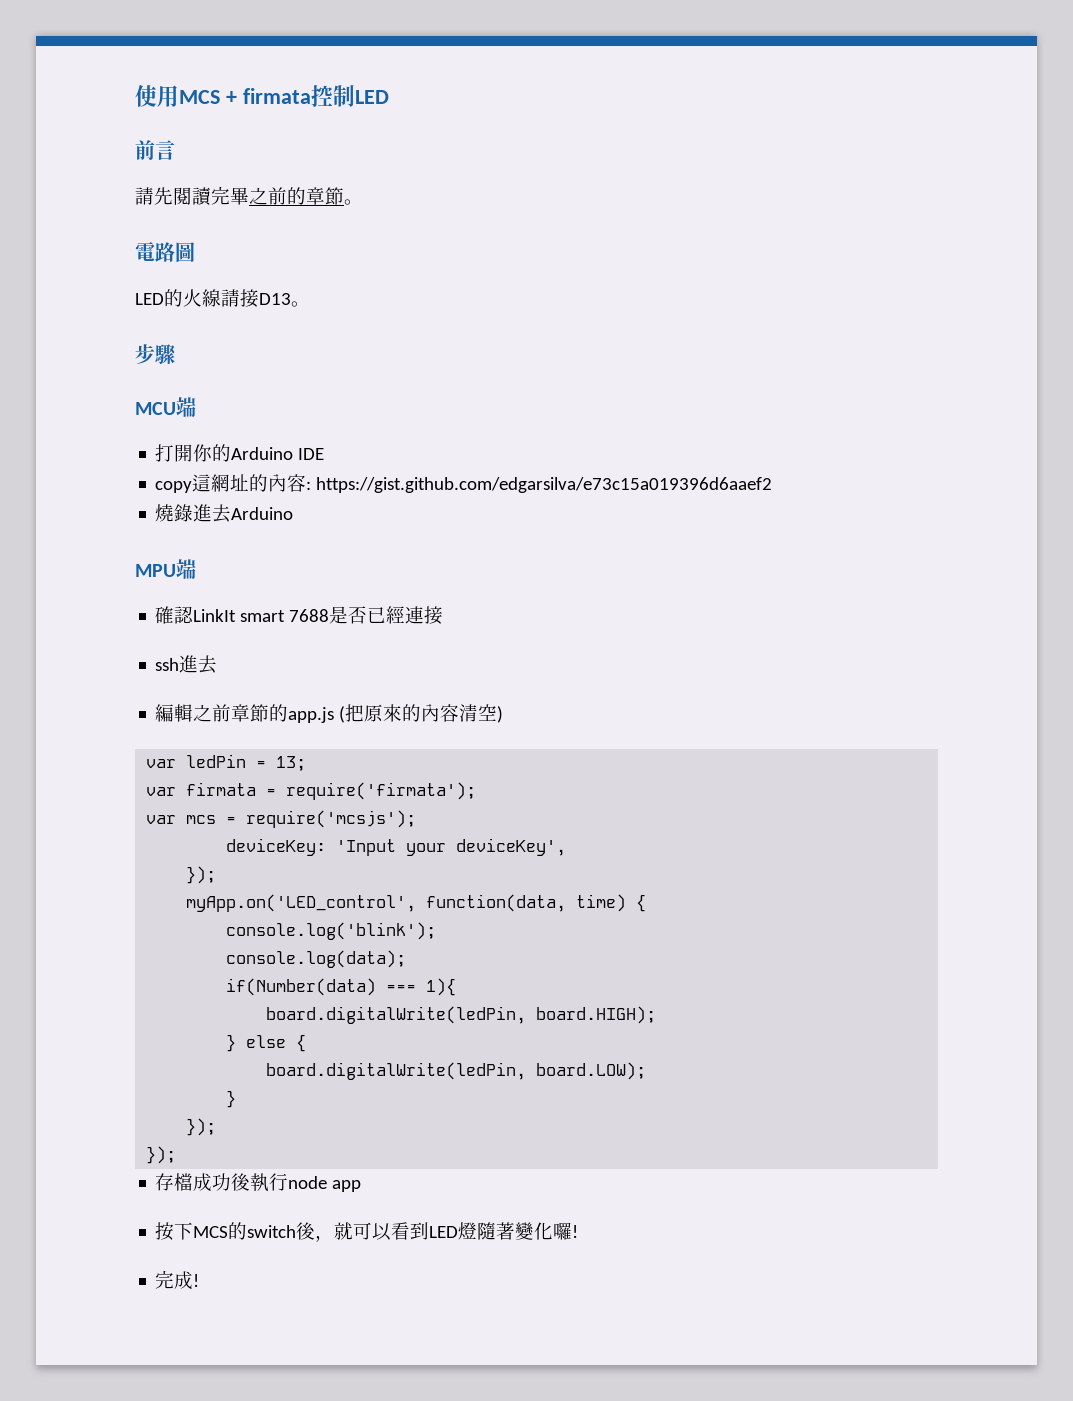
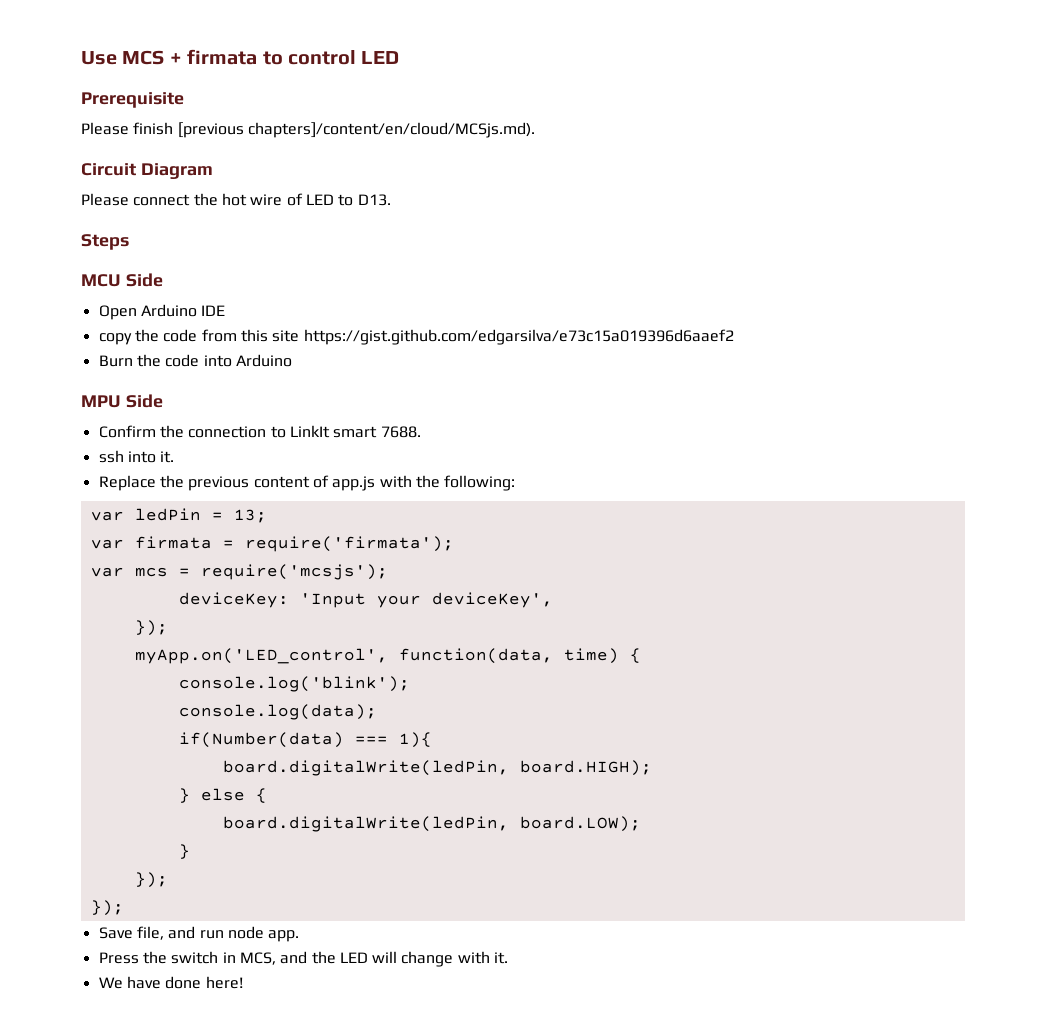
- 使用MCS + firmata控制LED
+ Use MCS + firmata to control LED
- 前言
- 請先閱讀完畢之前的章節。
- 電路圖
- LED的火線請接D13。
- 步驟
+ Prerequisite
+ Please finish [previous chapters]/content/en/cloud/MCSjs.md).
+ Circuit Diagram
+ Please connect the hot wire of LED to D13.
+ Steps
- MCU端
- 打開你的Arduino IDE
+ MCU Side
+ Open Arduino IDE
- copy這網址的內容: https://gist.github.com/edgarsilva/e73c15a019396d6aaef2
- 燒錄進去Arduino
- MPU端
- 確認LinkIt smart 7688是否已經連接
- ssh進去
- 編輯之前章節的app.js (把原來的內容清空)
+ copy the code from this site https://gist.github.com/edgarsilva/e73c15a019396d6aaef2
+ Burn the code into Arduino
+ MPU Side
+ Confirm the connection to LinkIt smart 7688.
+ ssh into it.
+ Replace the previous content of app.js with the following:
- 存檔成功後執行node app
- 按下MCS的switch後，就可以看到LED燈隨著變化囉!
- 完成!
+ Save file, and run node app.
+ Press the switch in MCS, and the LED will change with it.
+ We have done here!

